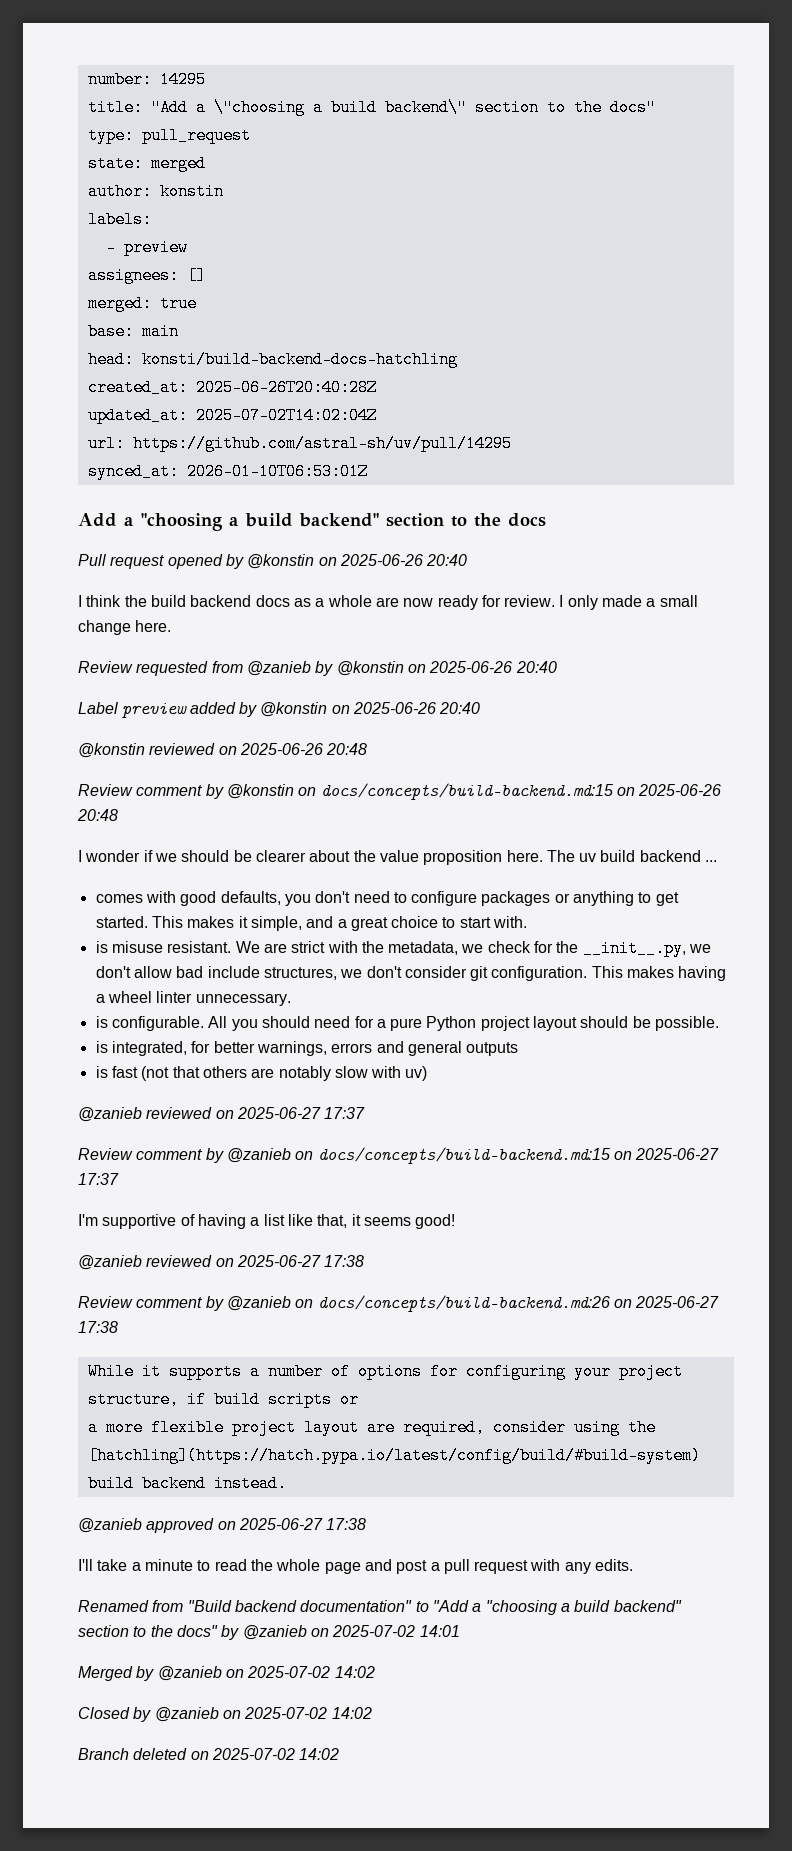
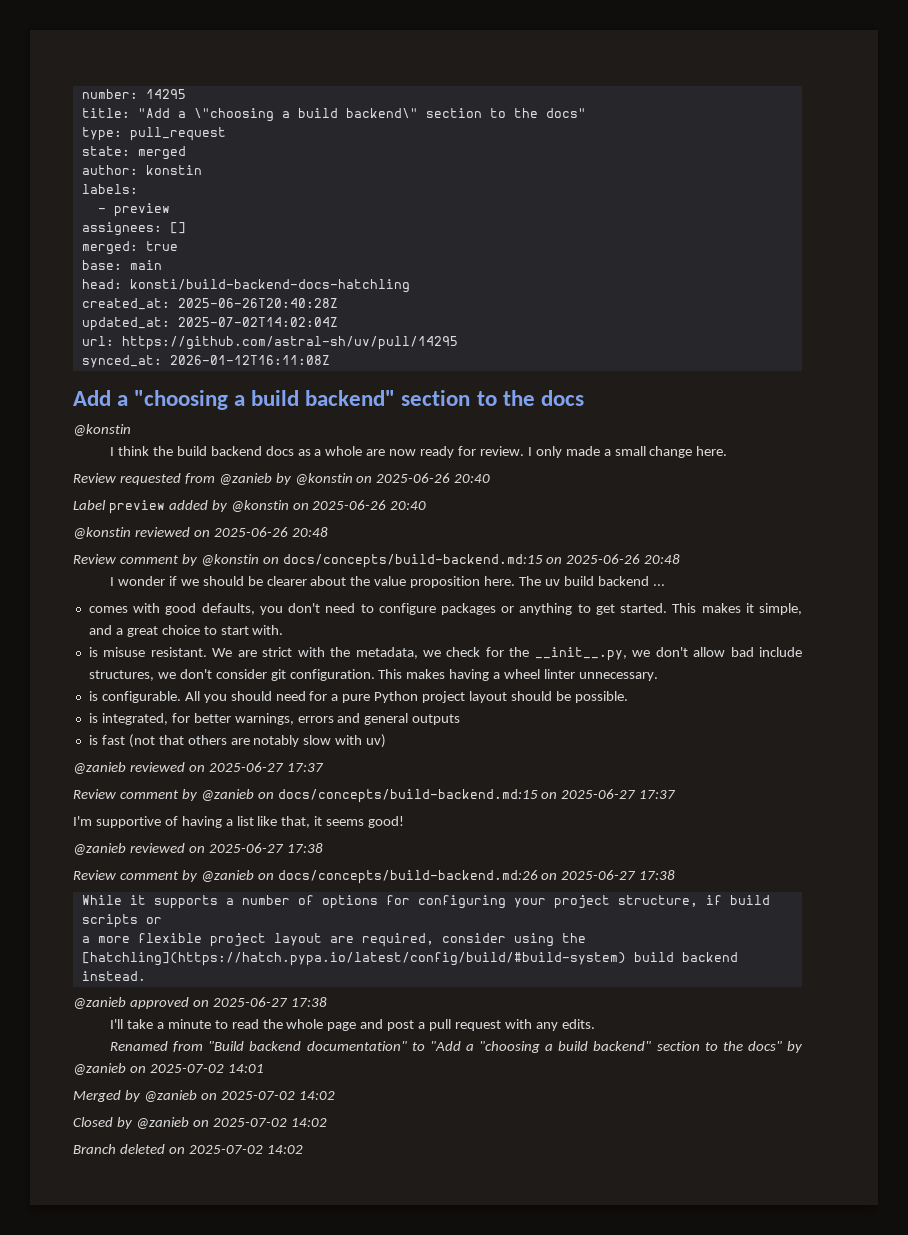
- synced_at: 2026-01-10T06:53:01Z
+ synced_at: 2026-01-12T16:11:08Z
  Add a "choosing a build backend" section to the docs
- Pull request opened by @konstin on 2025-06-26 20:40
+ @konstin

